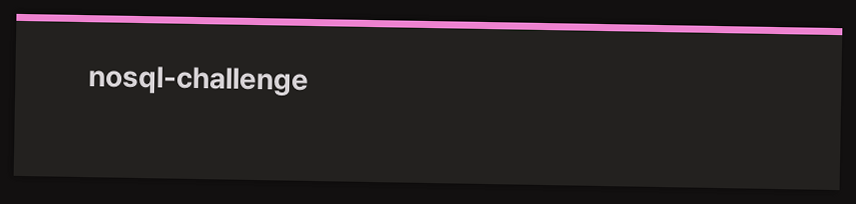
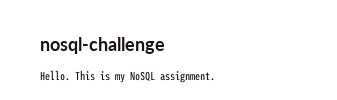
+ Hello. This is my NoSQL assignment.

